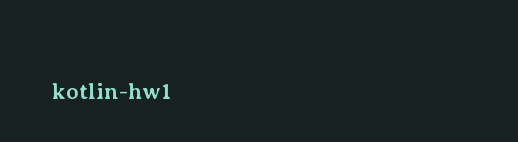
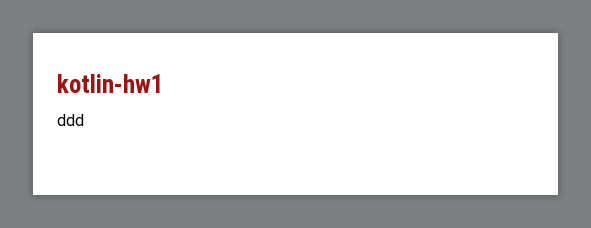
+ ddd

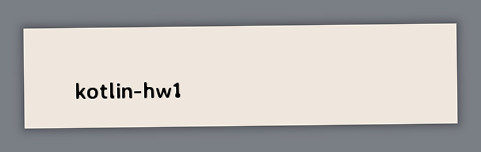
- ddd

